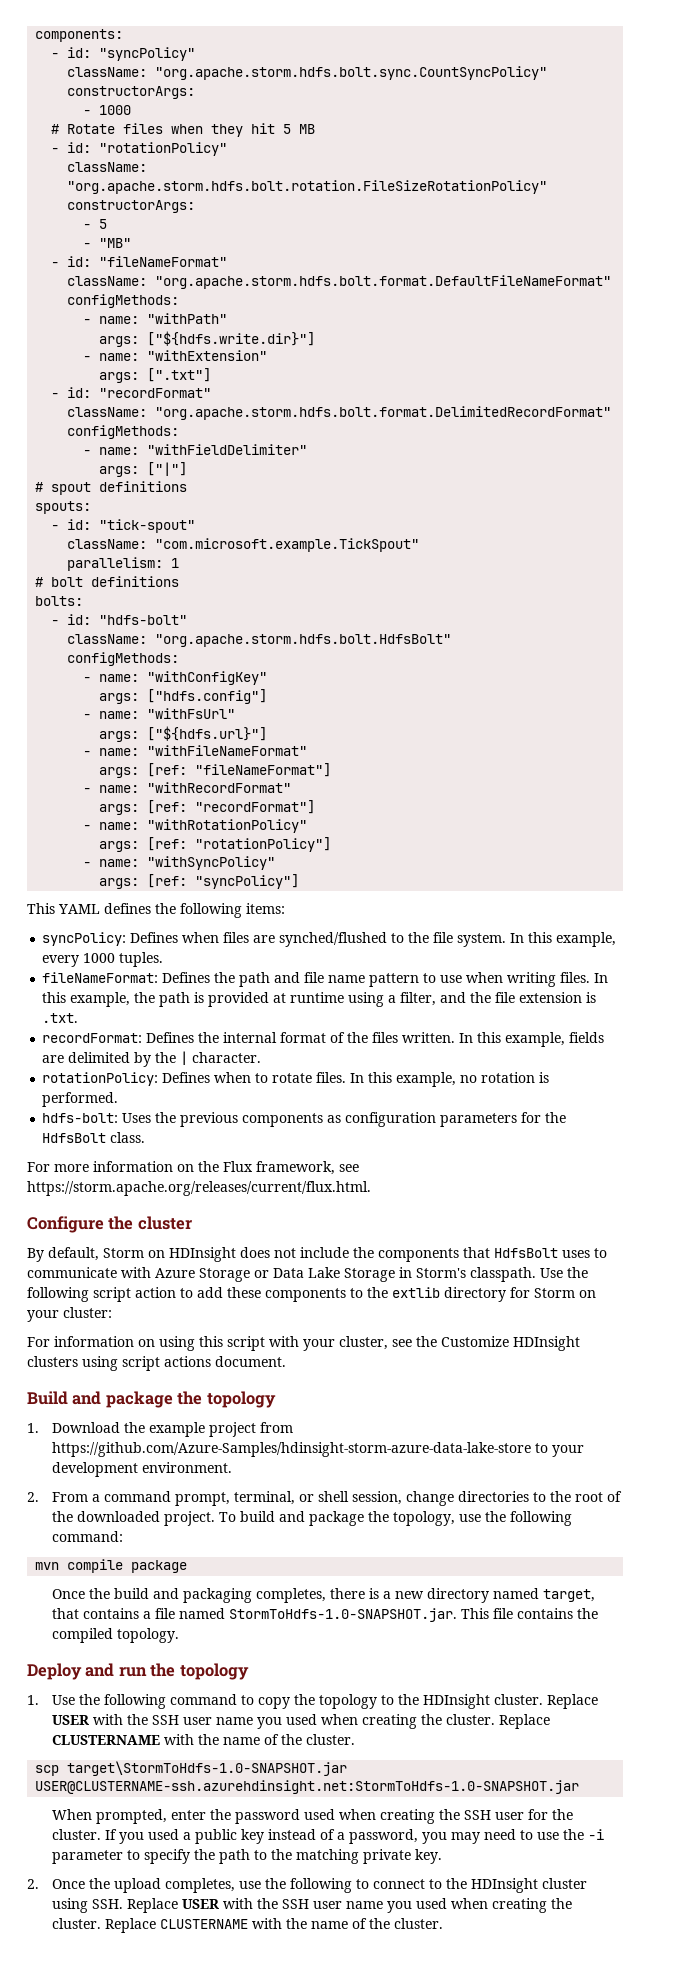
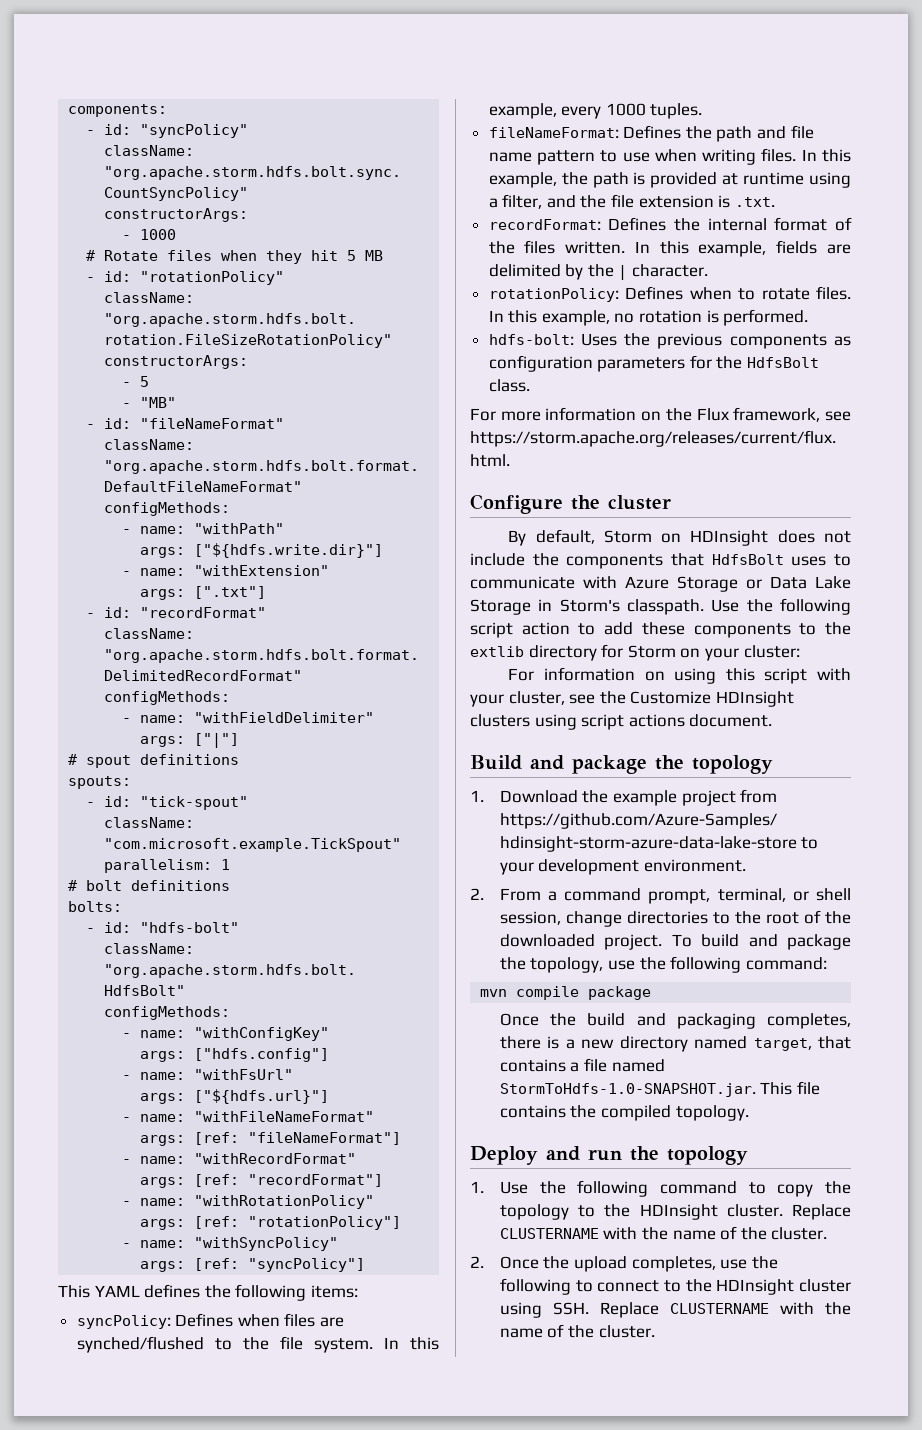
- 1. Use the following command to copy the topology to the HDInsight cluster. Replace USER with the SSH user name you used when creating the cluster. Replace CLUSTERNAME with the name of the cluster.
- scp target\StormToHdfs-1.0-SNAPSHOT.jar USER@CLUSTERNAME-ssh.azurehdinsight.net:StormToHdfs-1.0-SNAPSHOT.jar
- When prompted, enter the password used when creating the SSH user for the cluster. If you used a public key instead of a password, you may need to use the -i parameter to specify the path to the matching private key.
+ 1. Use the following command to copy the topology to the HDInsight cluster. Replace CLUSTERNAME with the name of the cluster.
- 2. Once the upload completes, use the following to connect to the HDInsight cluster using SSH. Replace USER with the SSH user name you used when creating the cluster. Replace CLUSTERNAME with the name of the cluster.
+ 2. Once the upload completes, use the following to connect to the HDInsight cluster using SSH. Replace CLUSTERNAME with the name of the cluster.

